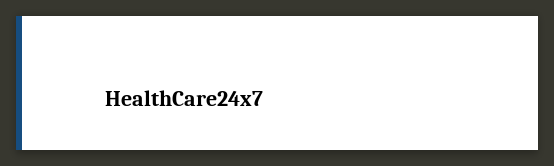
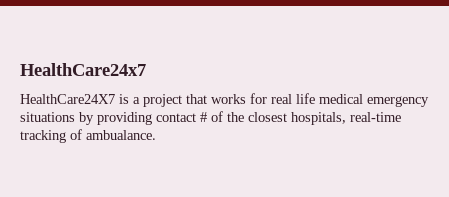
+ HealthCare24X7 is a project that works for real life medical emergency situations by providing contact # of the closest hospitals, real-time tracking of ambualance.

